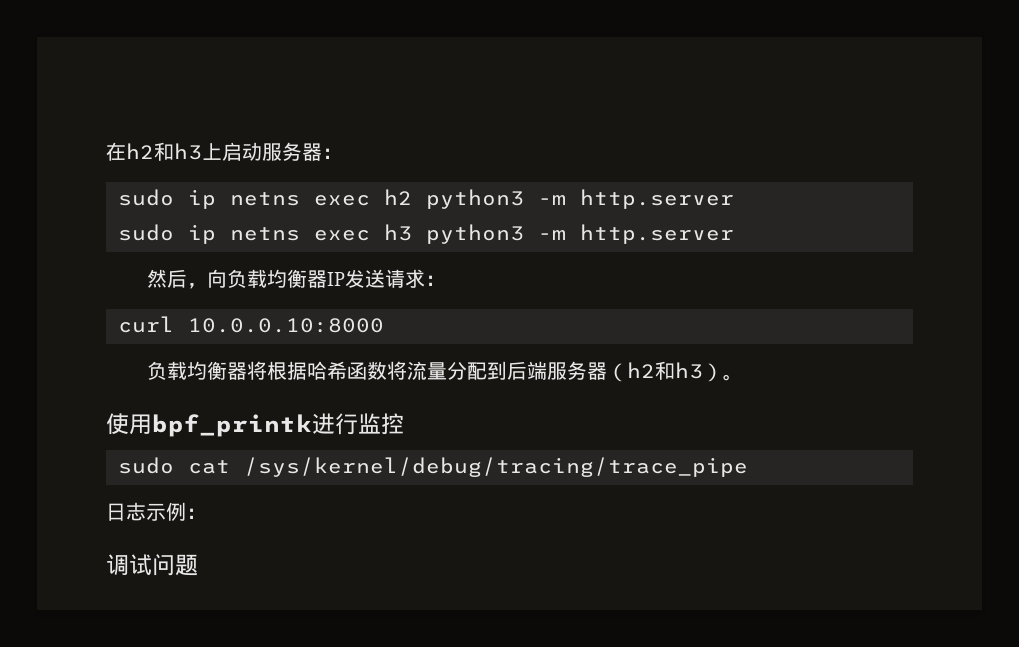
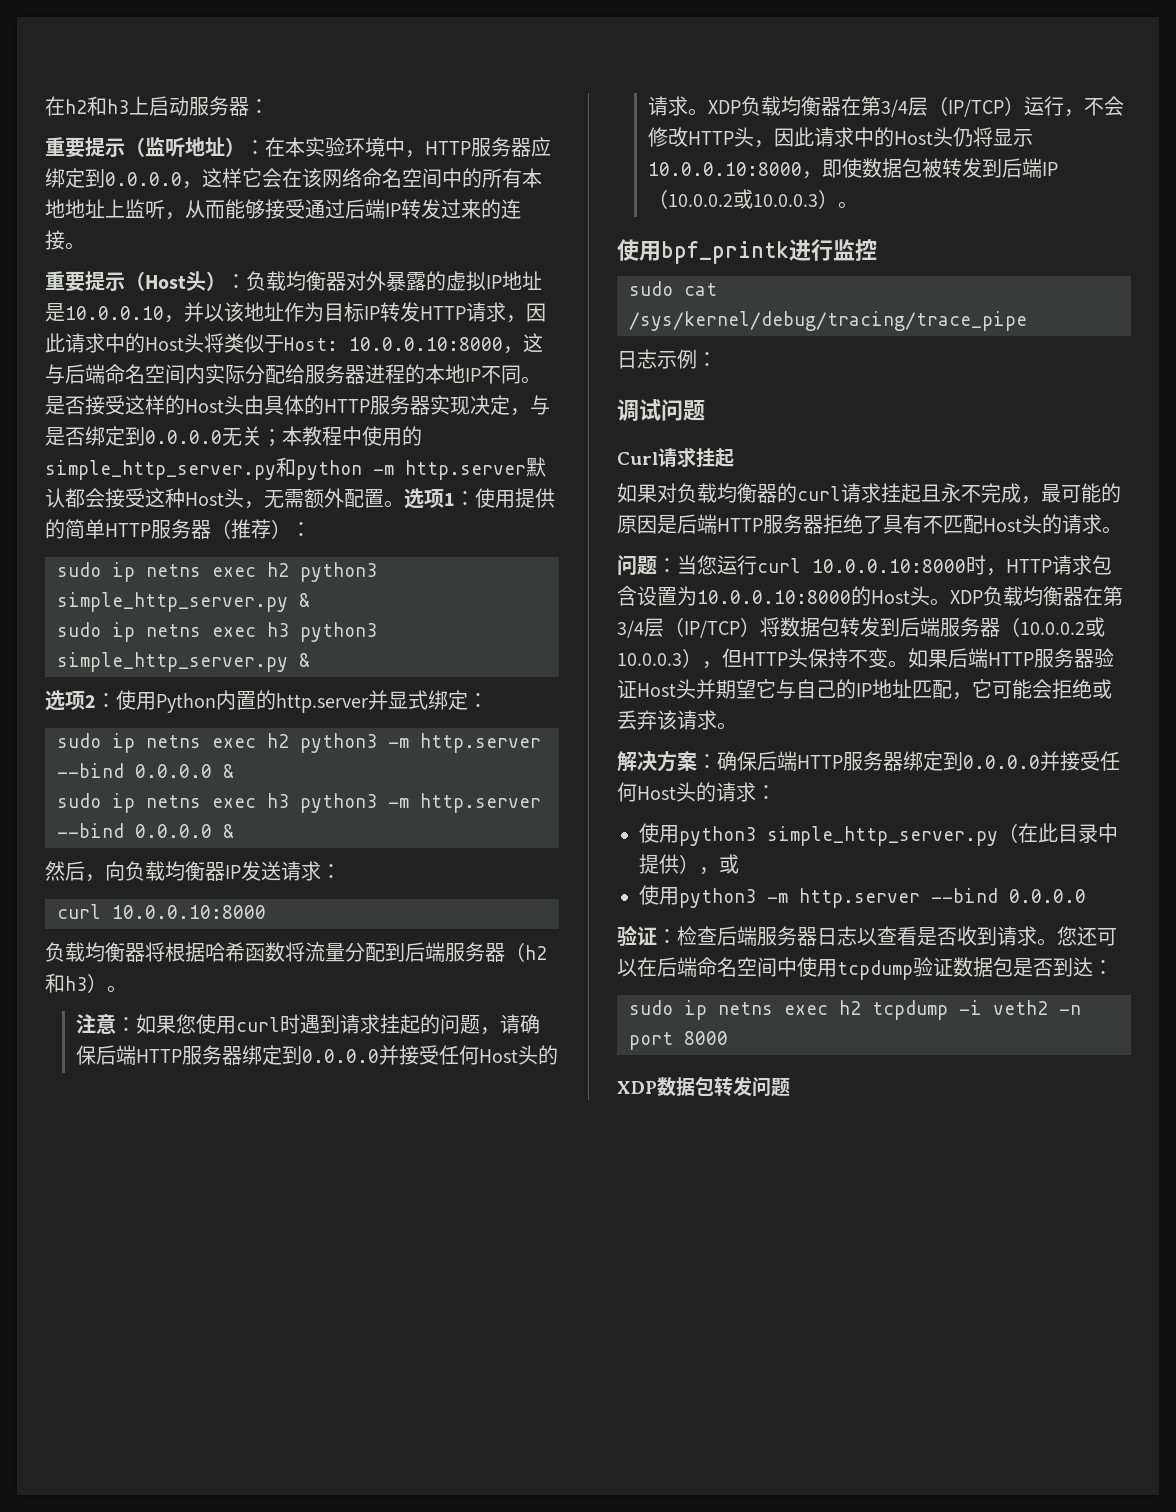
+ 重要提示（监听地址）：在本实验环境中，HTTP服务器应绑定到0.0.0.0，这样它会在该网络命名空间中的所有本地地址上监听，从而能够接受通过后端IP转发过来的连接。
+ 重要提示（Host头）：负载均衡器对外暴露的虚拟IP地址是10.0.0.10，并以该地址作为目标IP转发HTTP请求，因此请求中的Host头将类似于Host: 10.0.0.10:8000，这与后端命名空间内实际分配给服务器进程的本地IP不同。是否接受这样的Host头由具体的HTTP服务器实现决定，与是否绑定到0.0.0.0无关；本教程中使用的simple_http_server.py和python -m http.server默认都会接受这种Host头，无需额外配置。选项1：使用提供的简单HTTP服务器（推荐）：
+ sudo ip netns exec h2 python3 simple_http_server.py &
+ sudo ip netns exec h3 python3 simple_http_server.py &
+ 选项2：使用Python内置的http.server并显式绑定：
- sudo ip netns exec h2 python3 -m http.server
+ sudo ip netns exec h2 python3 -m http.server --bind 0.0.0.0 &
- sudo ip netns exec h3 python3 -m http.server
+ sudo ip netns exec h3 python3 -m http.server --bind 0.0.0.0 &
+ 注意：如果您使用curl时遇到请求挂起的问题，请确保后端HTTP服务器绑定到0.0.0.0并接受任何Host头的请求。XDP负载均衡器在第3/4层（IP/TCP）运行，不会修改HTTP头，因此请求中的Host头仍将显示10.0.0.10:8000，即使数据包被转发到后端IP（10.0.0.2或10.0.0.3）。
+ Curl请求挂起
+ 如果对负载均衡器的curl请求挂起且永不完成，最可能的原因是后端HTTP服务器拒绝了具有不匹配Host头的请求。
+ 问题：当您运行curl 10.0.0.10:8000时，HTTP请求包含设置为10.0.0.10:8000的Host头。XDP负载均衡器在第3/4层（IP/TCP）将数据包转发到后端服务器（10.0.0.2或10.0.0.3），但HTTP头保持不变。如果后端HTTP服务器验证Host头并期望它与自己的IP地址匹配，它可能会拒绝或丢弃该请求。
+ 解决方案：确保后端HTTP服务器绑定到0.0.0.0并接受任何Host头的请求：
+ 使用python3 simple_http_server.py（在此目录中提供），或
+ 使用python3 -m http.server --bind 0.0.0.0
+ 验证：检查后端服务器日志以查看是否收到请求。您还可以在后端命名空间中使用tcpdump验证数据包是否到达：
+ sudo ip netns exec h2 tcpdump -i veth2 -n port 8000
+ XDP数据包转发问题

